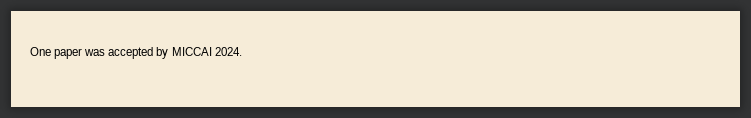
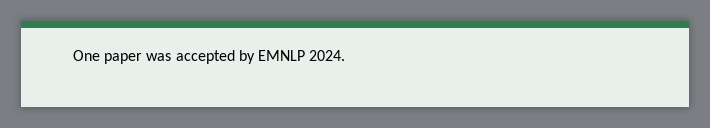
- One paper was accepted by MICCAI 2024.
+ One paper was accepted by EMNLP 2024.

